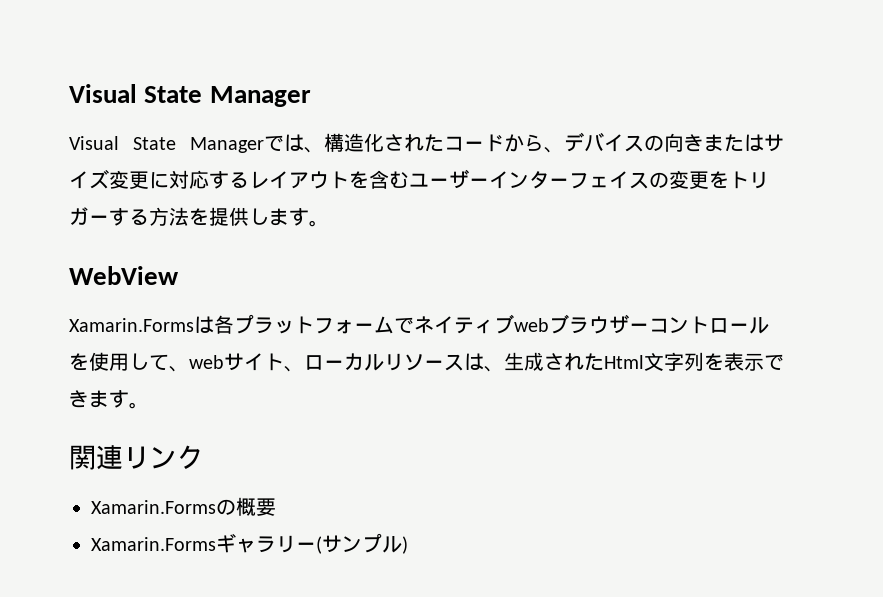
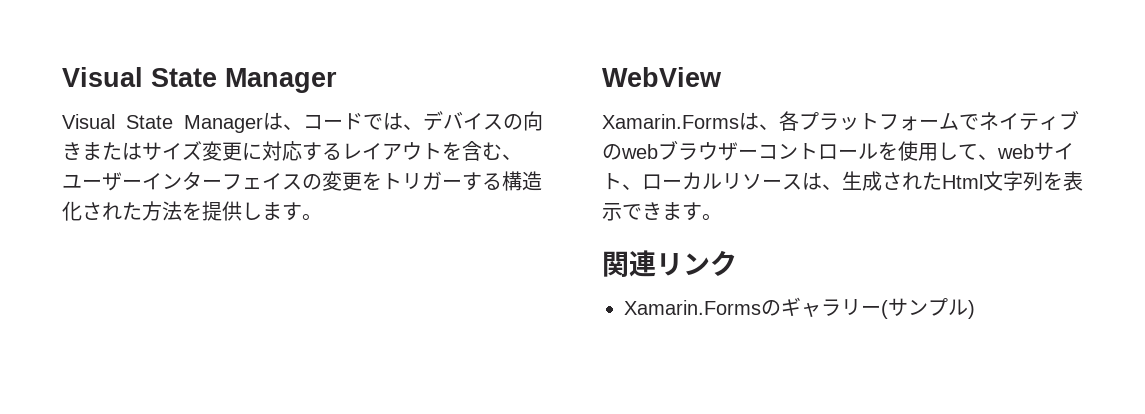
- Visual State Managerでは、構造化されたコードから、デバイスの向きまたはサイズ変更に対応するレイアウトを含むユーザーインターフェイスの変更をトリガーする方法を提供します。
+ Visual State Managerは、コードでは、デバイスの向きまたはサイズ変更に対応するレイアウトを含む、ユーザーインターフェイスの変更をトリガーする構造化された方法を提供します。
- Xamarin.Formsは各プラットフォームでネイティブwebブラウザーコントロールを使用して、webサイト、ローカルリソースは、生成されたHtml文字列を表示できます。
+ Xamarin.Formsは、各プラットフォームでネイティブのwebブラウザーコントロールを使用して、webサイト、ローカルリソースは、生成されたHtml文字列を表示できます。
- Xamarin.Formsの概要
- Xamarin.Formsギャラリー(サンプル)
+ Xamarin.Formsのギャラリー(サンプル)

